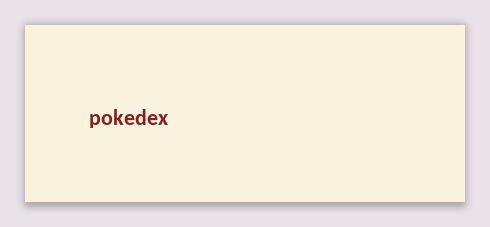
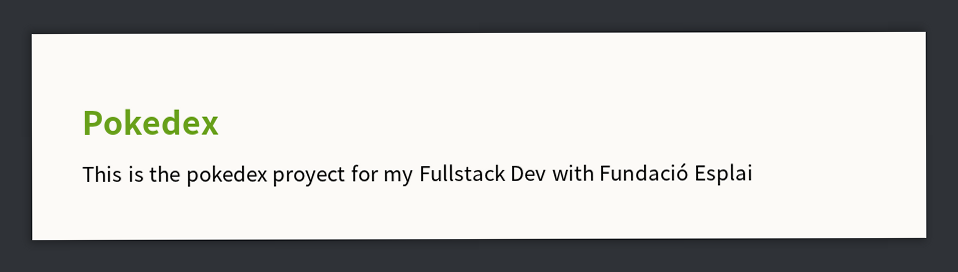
- pokedex
+ Pokedex
+ This is the pokedex proyect for my Fullstack Dev with Fundació Esplai

